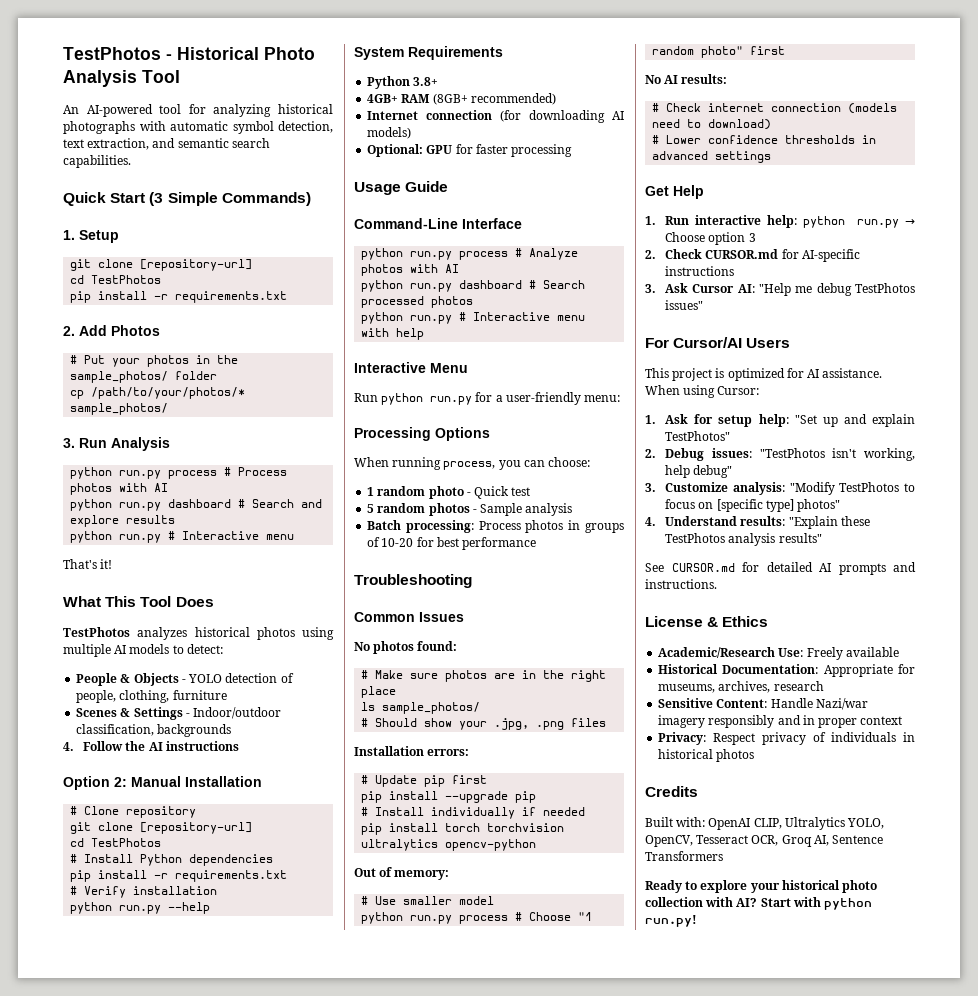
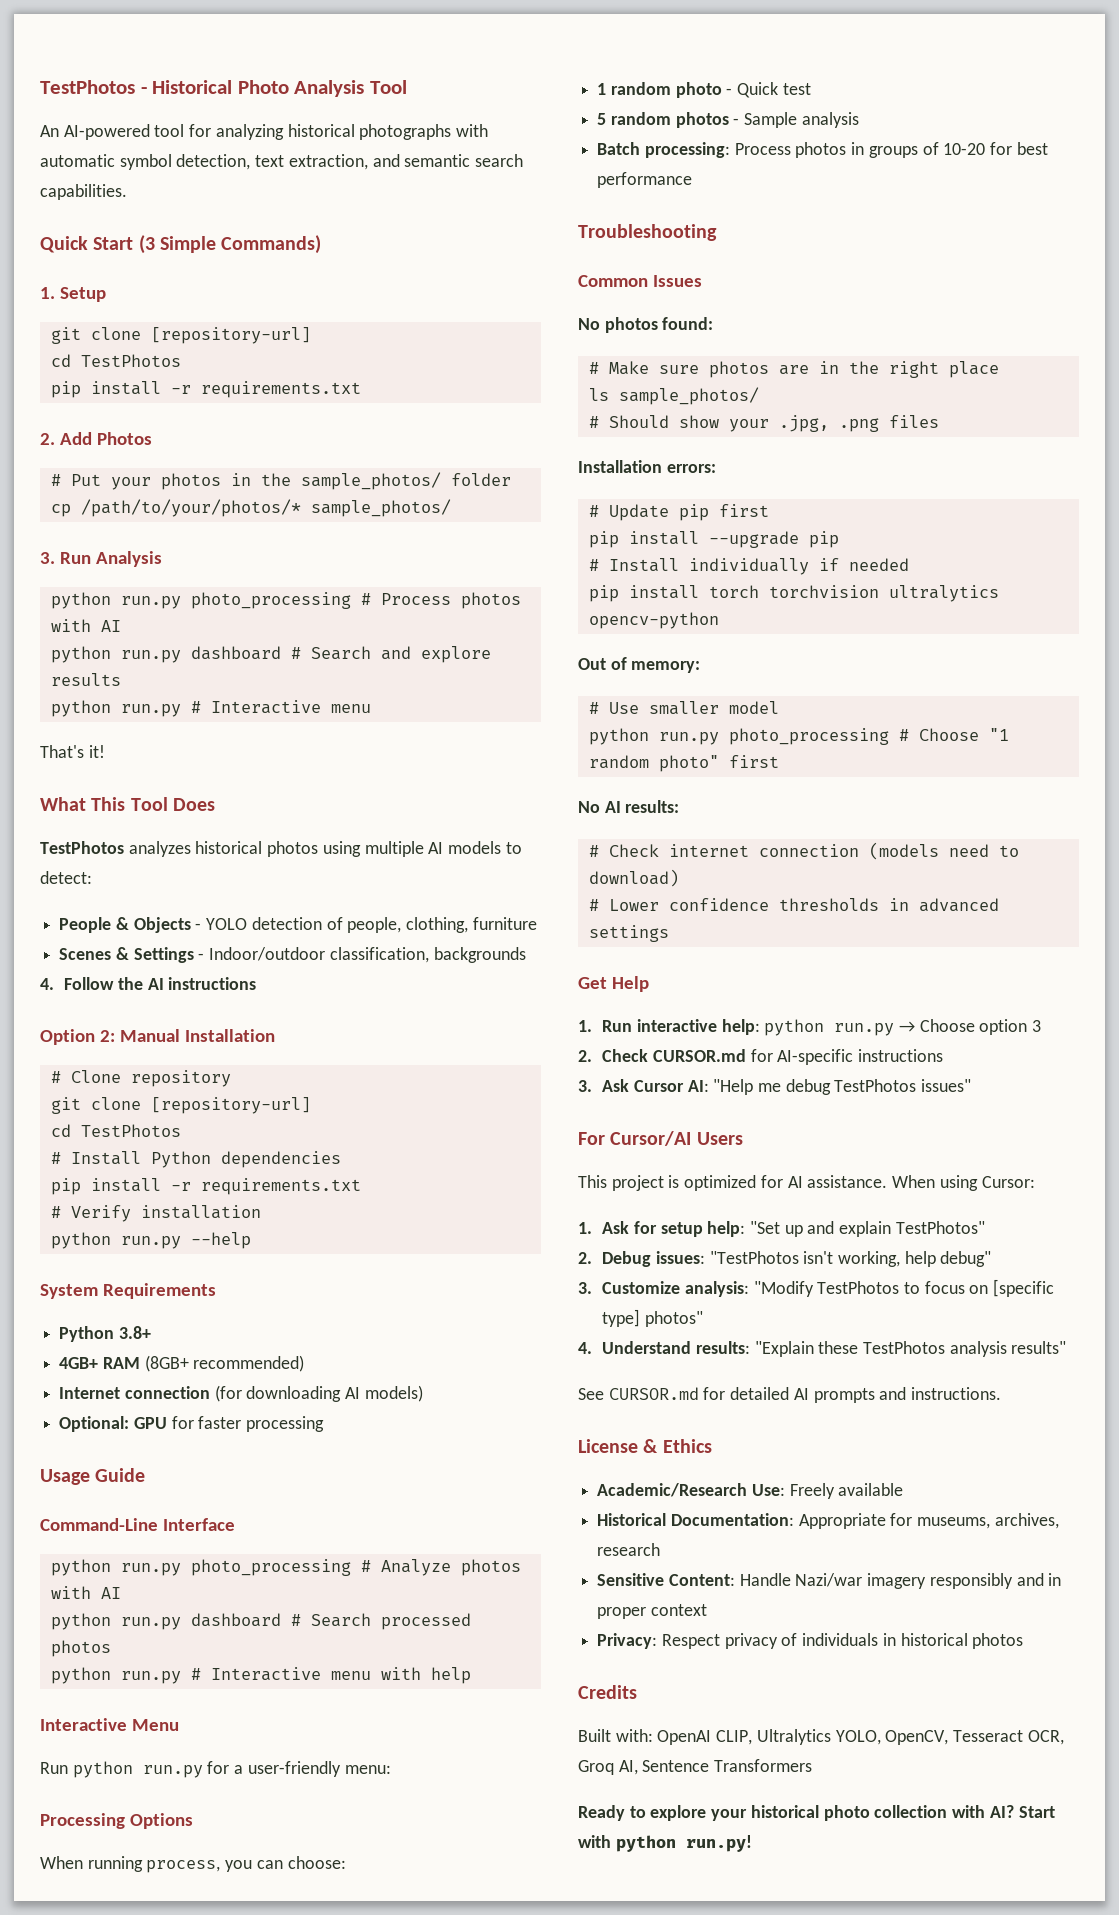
- python run.py process # Process photos with AI
+ python run.py photo_processing # Process photos with AI
- python run.py process # Analyze photos with AI
+ python run.py photo_processing # Analyze photos with AI
- python run.py process # Choose "1 random photo" first
+ python run.py photo_processing # Choose "1 random photo" first

